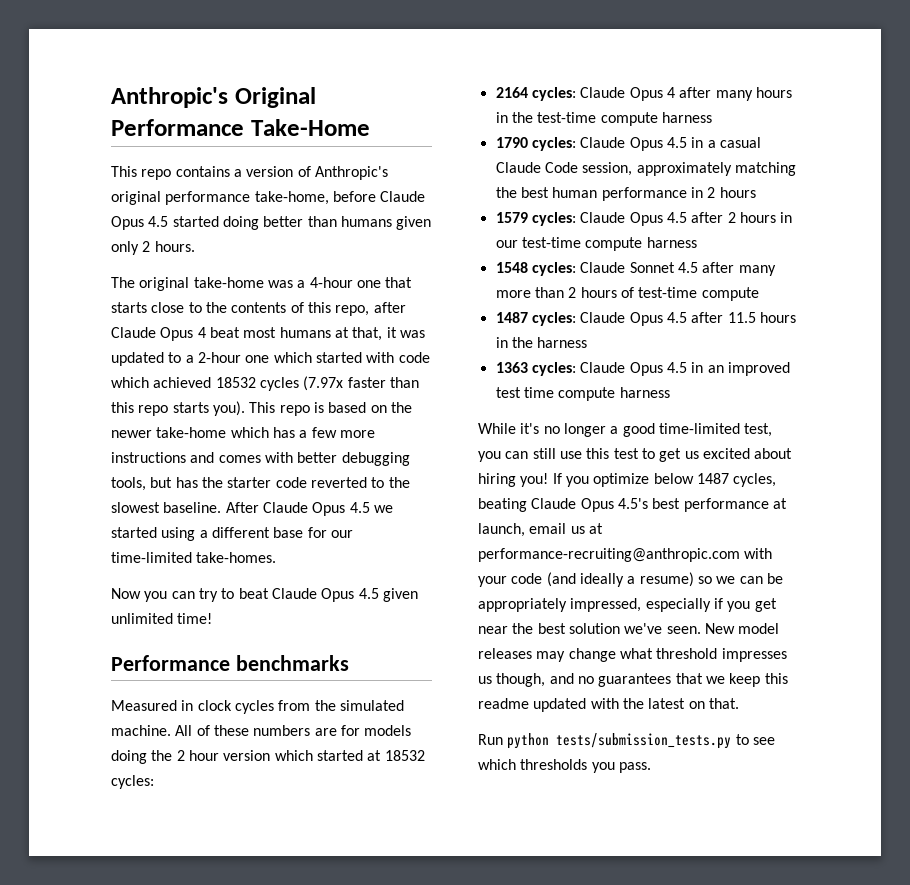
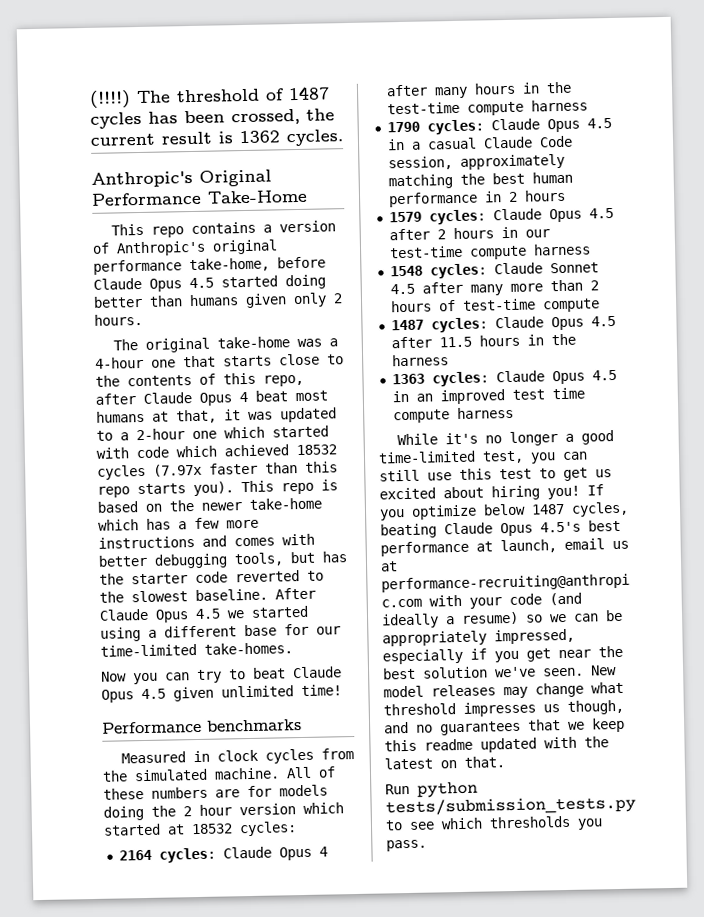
+ (!!!!) The threshold of 1487 cycles has been crossed, the current result is 1362 cycles.

